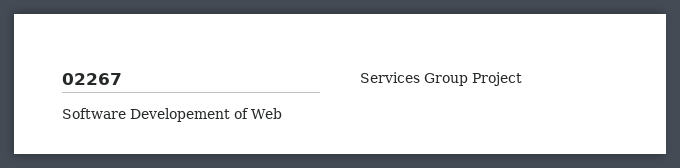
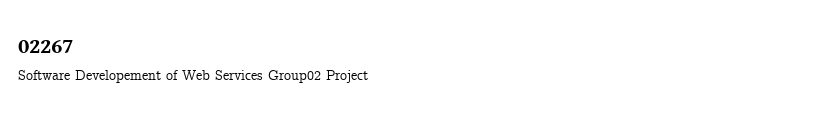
- Software Developement of Web Services Group Project
+ Software Developement of Web Services Group02 Project

